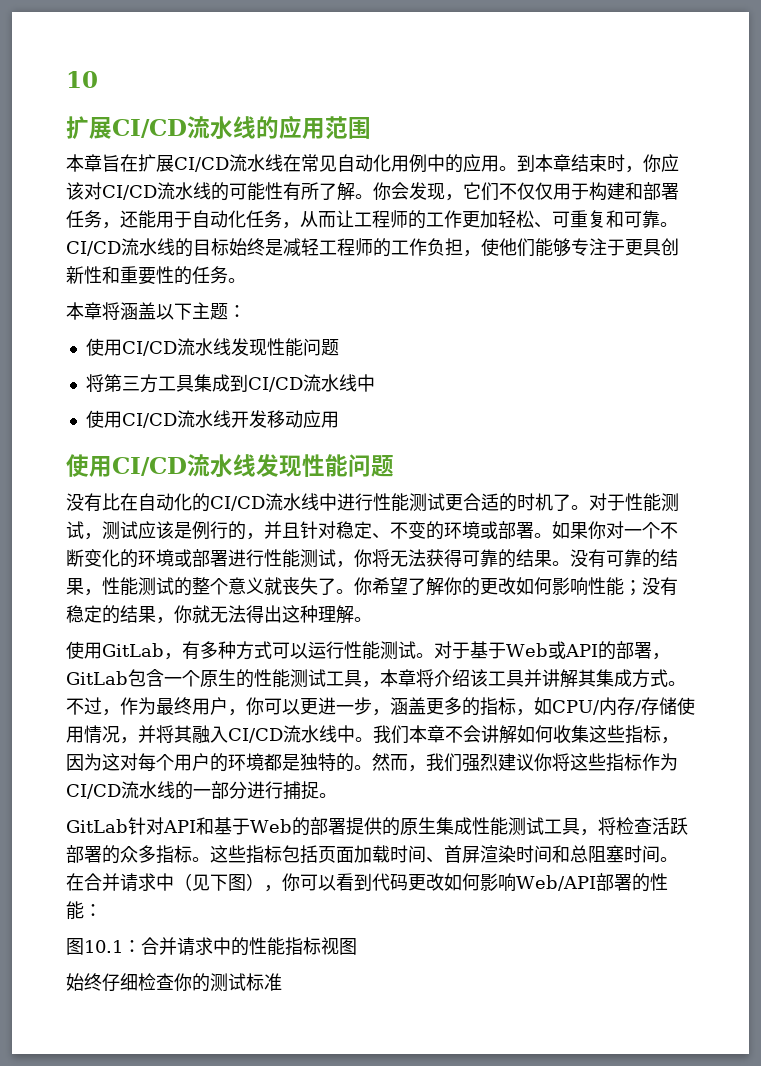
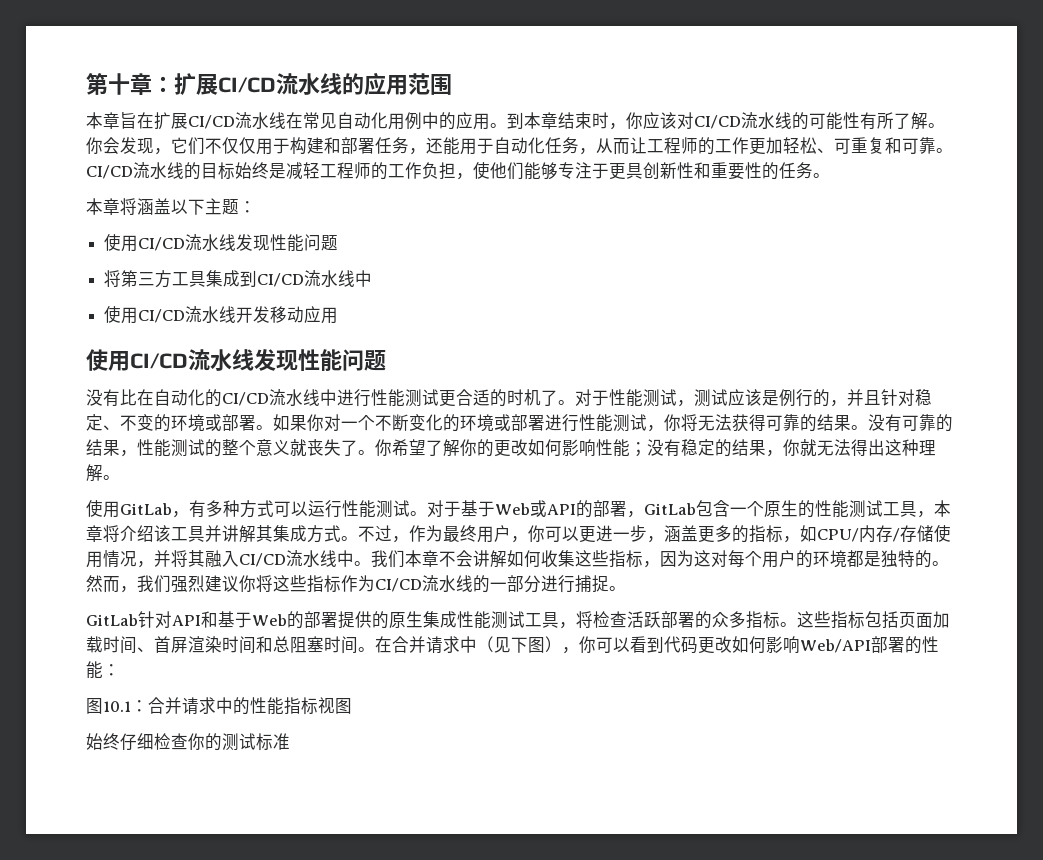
- 10
- 扩展CI/CD流水线的应用范围
+ 第十章：扩展CI/CD流水线的应用范围

